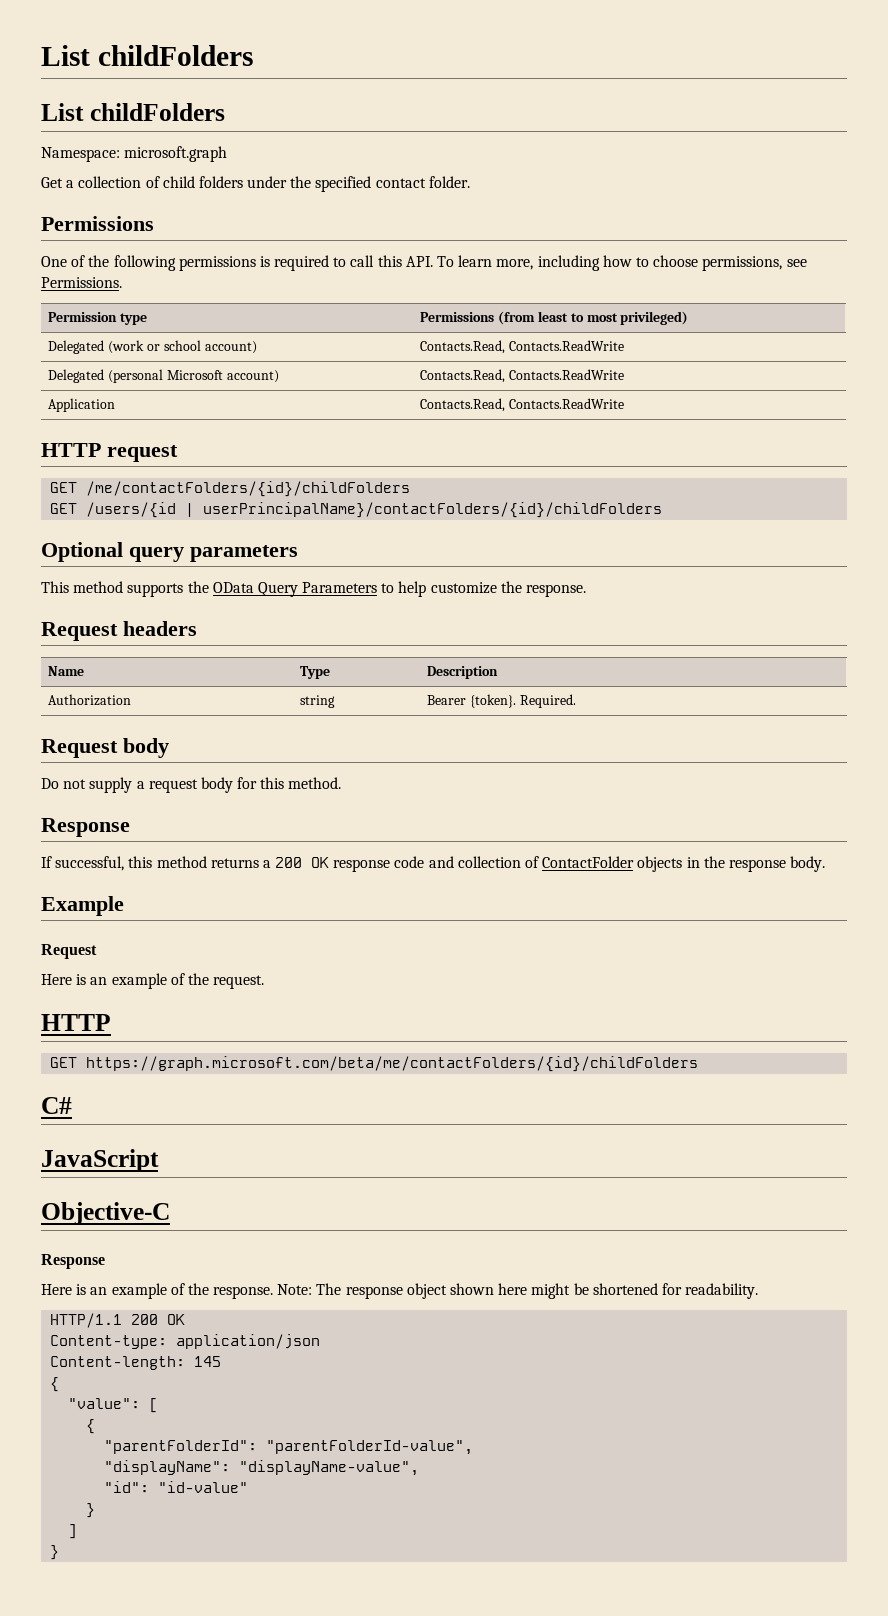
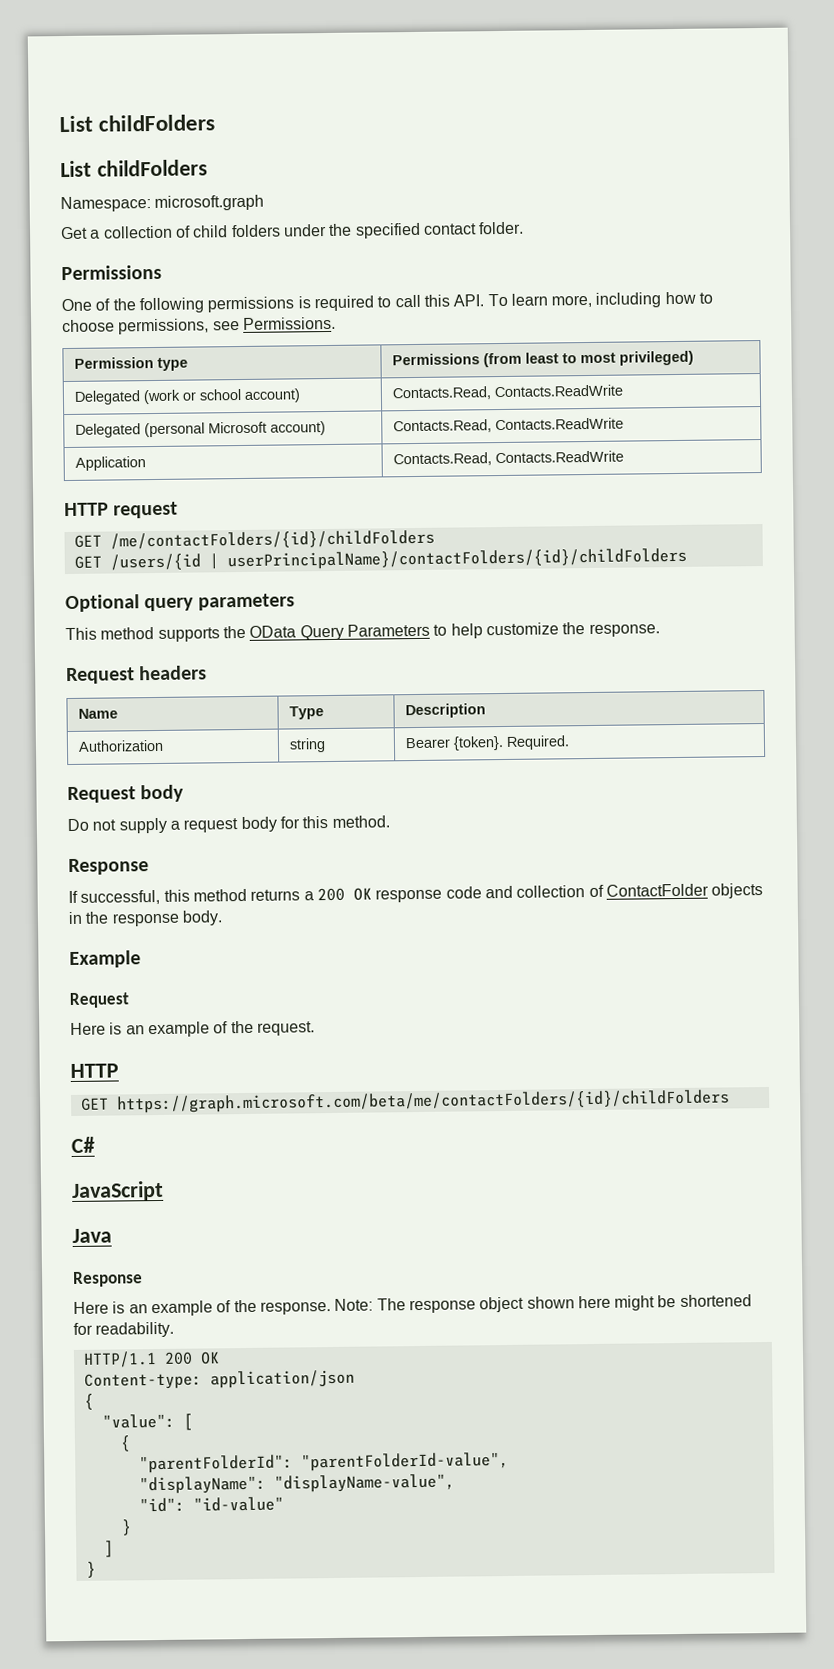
- Objective-C
+ Java
- Content-length: 145

